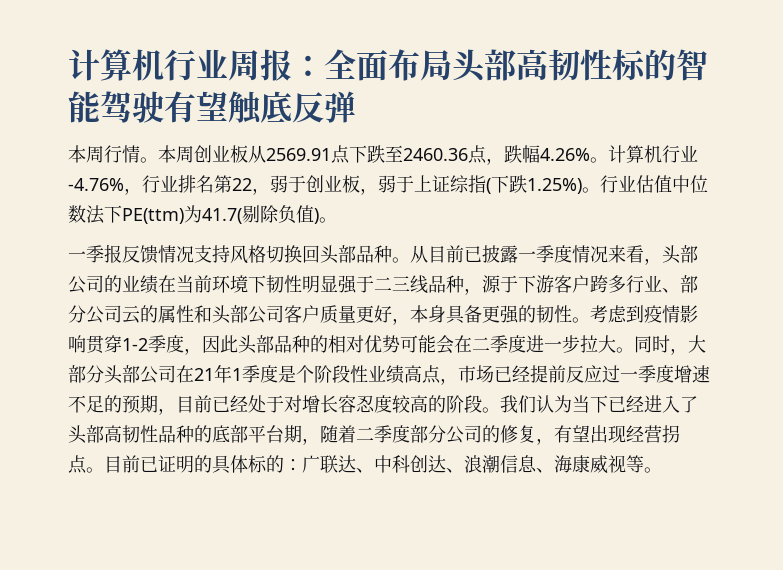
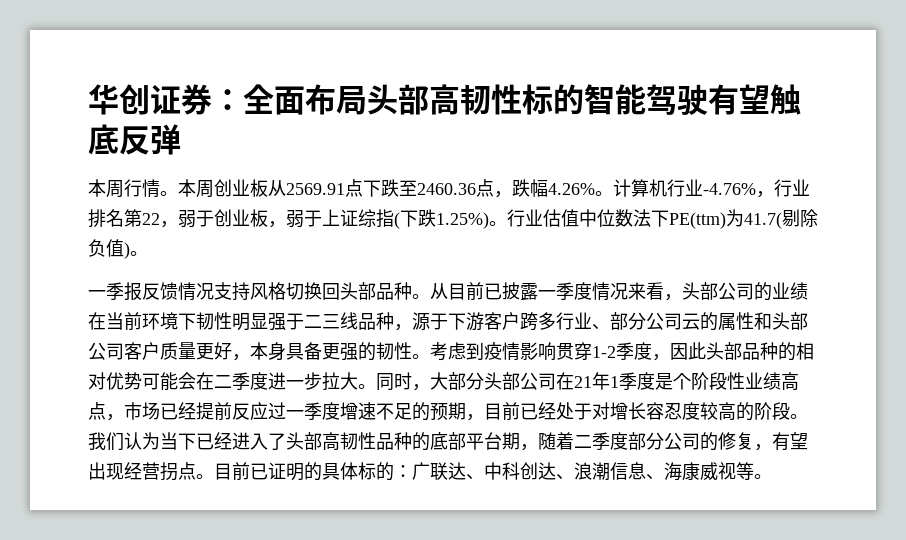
- 计算机行业周报：全面布局头部高韧性标的智能驾驶有望触底反弹
+ 华创证券：全面布局头部高韧性标的智能驾驶有望触底反弹

